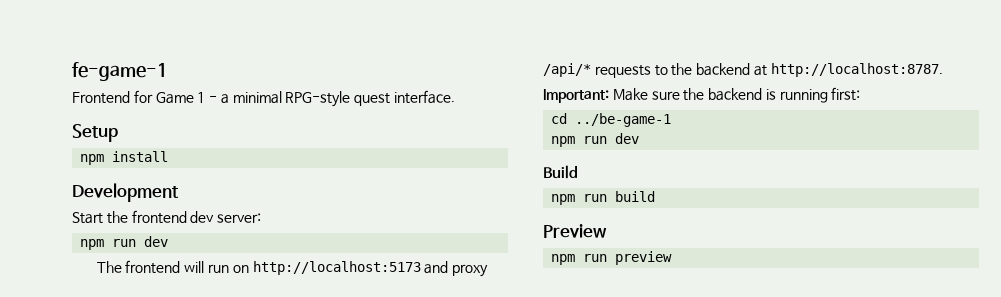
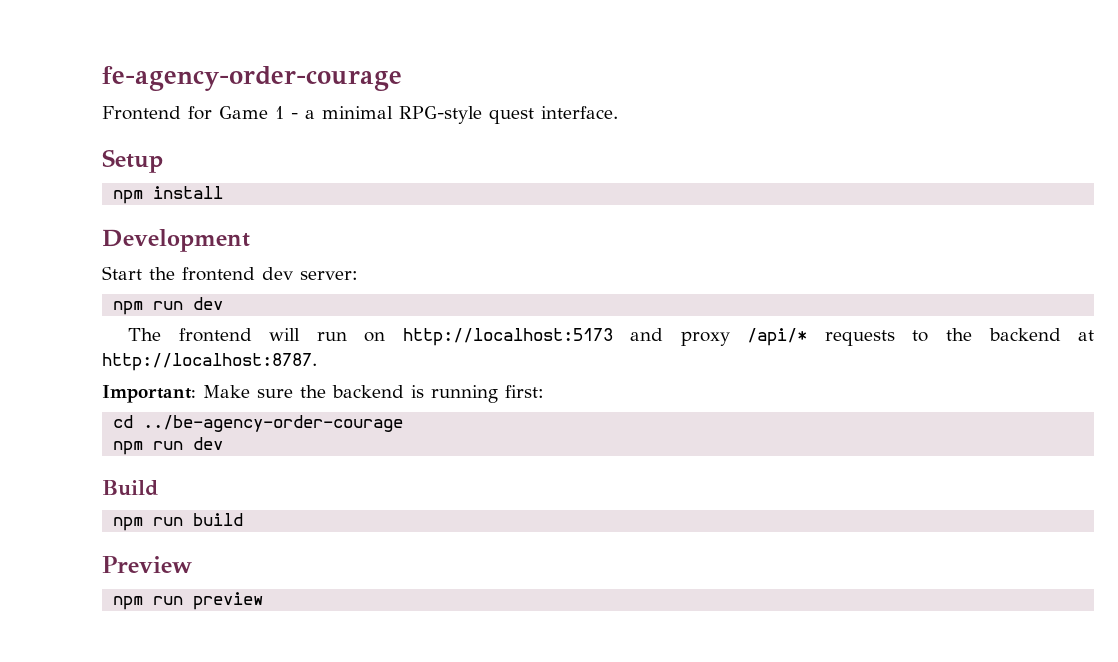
- fe-game-1
+ fe-agency-order-courage
- cd ../be-game-1
+ cd ../be-agency-order-courage

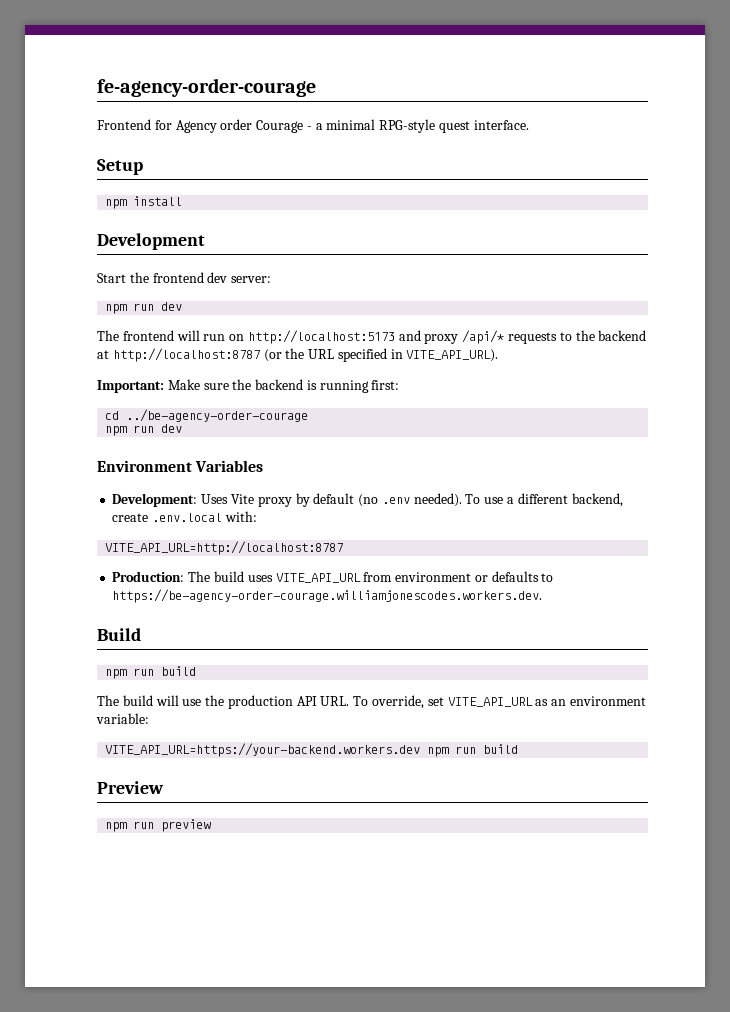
- Frontend for Game 1 - a minimal RPG-style quest interface.
+ Frontend for Agency order Courage - a minimal RPG-style quest interface.
- The frontend will run on http://localhost:5173 and proxy /api/* requests to the backend at http://localhost:8787.
+ The frontend will run on http://localhost:5173 and proxy /api/* requests to the backend at http://localhost:8787 (or the URL specified in VITE_API_URL).
+ Environment Variables
+ Development: Uses Vite proxy by default (no .env needed). To use a different backend, create .env.local with:
+ VITE_API_URL=http://localhost:8787
+ Production: The build uses VITE_API_URL from environment or defaults to https://be-agency-order-courage.williamjonescodes.workers.dev.
  Build
  npm run build
+ The build will use the production API URL. To override, set VITE_API_URL as an environment variable:
+ VITE_API_URL=https://your-backend.workers.dev npm run build

